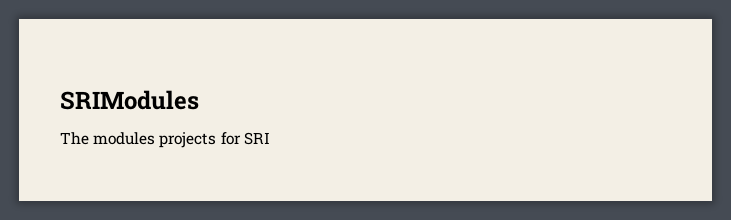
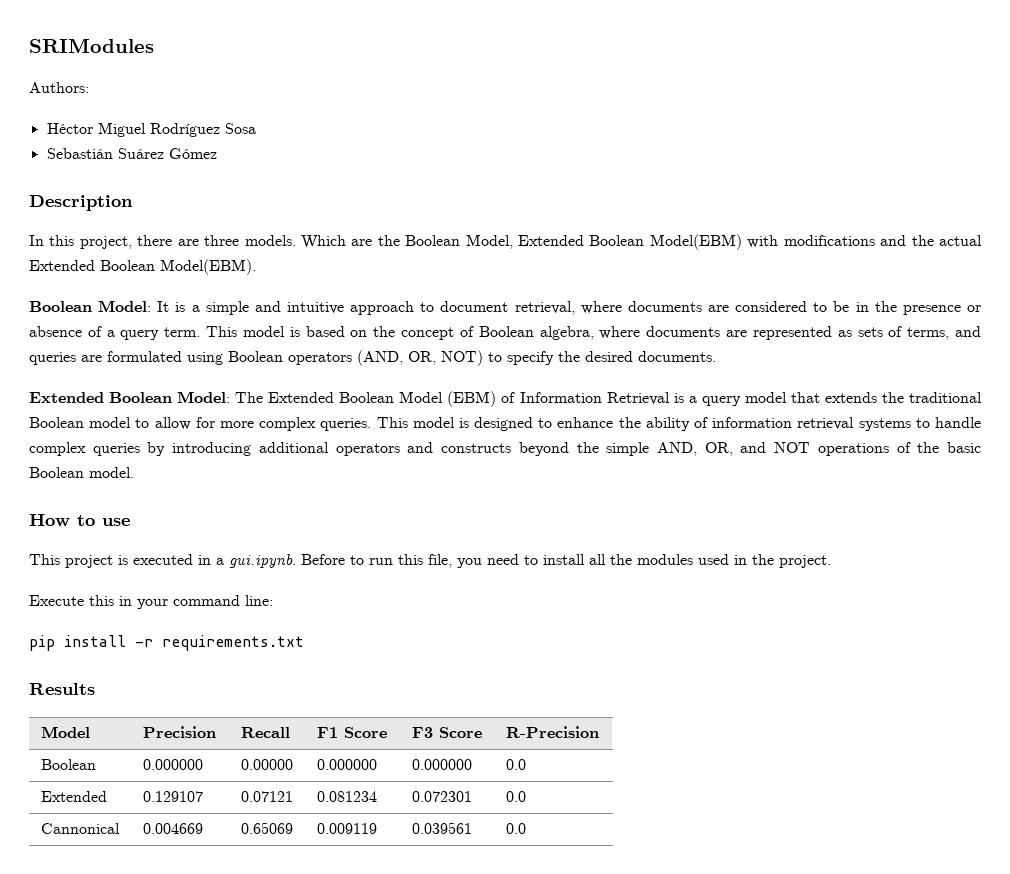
- The modules projects for SRI
+ Authors:
+ Héctor Miguel Rodríguez Sosa
+ Sebastián Suárez Gómez
+ Description
+ In this project, there are three models. Which are the Boolean Model, Extended Boolean Model(EBM) with modifications and the actual Extended Boolean Model(EBM).
+ Boolean Model: It is a simple and intuitive approach to document retrieval, where documents are considered to be in the presence or absence of a query term. This model is based on the concept of Boolean algebra, where documents are represented as sets of terms, and queries are formulated using Boolean operators (AND, OR, NOT) to specify the desired documents.
+ Extended Boolean Model: The Extended Boolean Model (EBM) of Information Retrieval is a query model that extends the traditional Boolean model to allow for more complex queries. This model is designed to enhance the ability of information retrieval systems to handle complex queries by introducing additional operators and constructs beyond the simple AND, OR, and NOT operations of the basic Boolean model.
+ How to use
+ This project is executed in a gui.ipynb. Before to run this file, you need to install all the modules used in the project.
+ Execute this in your command line:
+ pip install -r requirements.txt
+ Results
+ Model | Precision | Recall | F1 Score | F3 Score | R-Precision
+ Boolean | 0.000000 | 0.00000 | 0.000000 | 0.000000 | 0.0
+ Extended | 0.129107 | 0.07121 | 0.081234 | 0.072301 | 0.0
+ Cannonical | 0.004669 | 0.65069 | 0.009119 | 0.039561 | 0.0

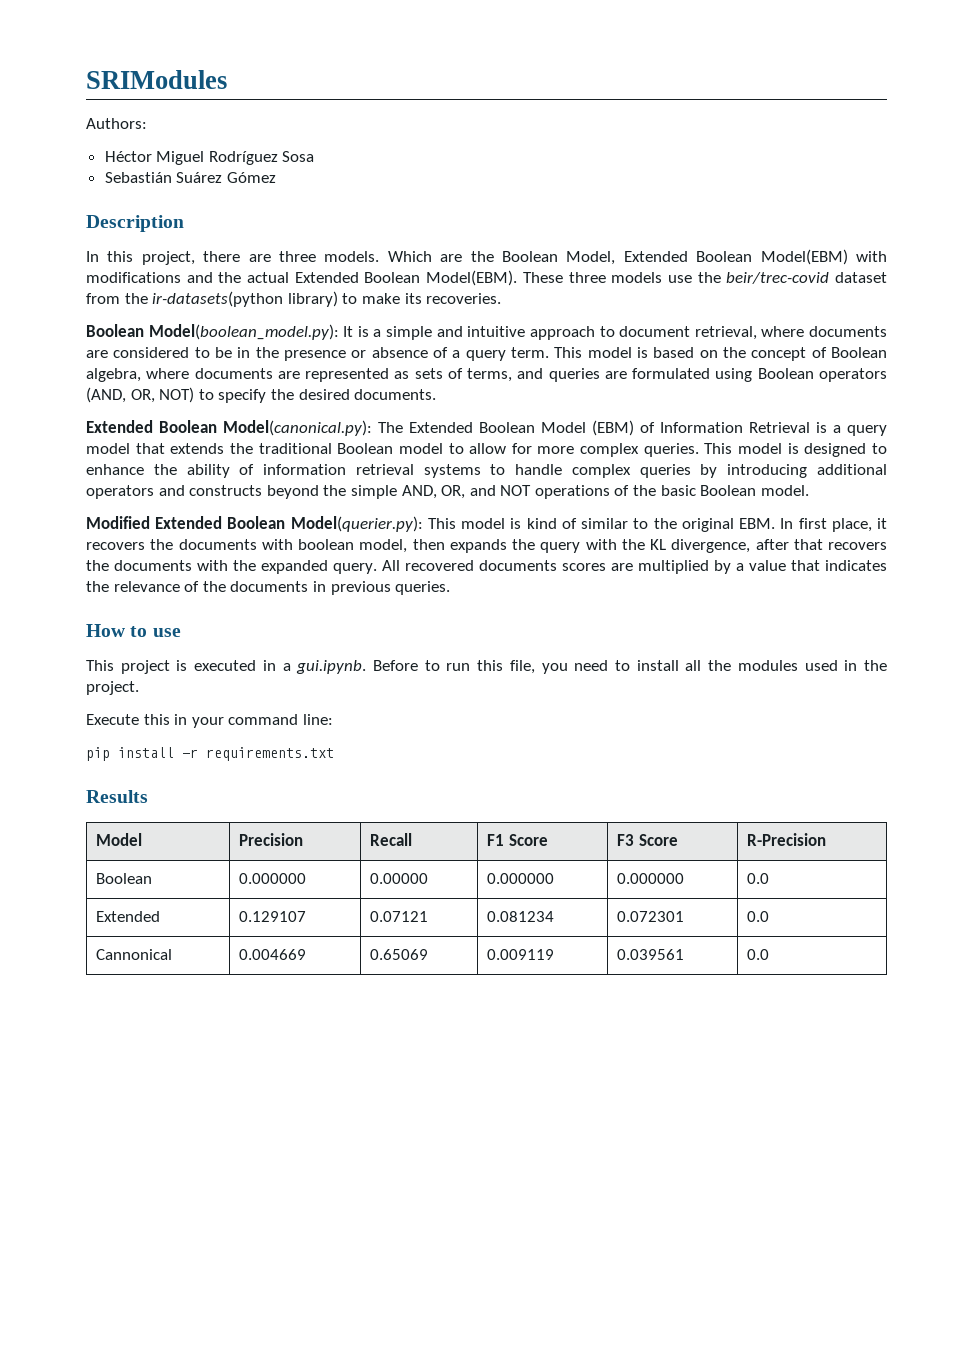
- Which are the Boolean Model, Extended Boolean Model(EBM) with modifications and the actual Extended Boolean Model(EBM).
- Boolean Model: It is a simple and intuitive approach to document retrieval, where documents are considered to be in the presence or absence of a query term.
+ Which are the Boolean Model, Extended Boolean Model(EBM) with modifications and the actual Extended Boolean Model(EBM). These three models use the beir/trec-covid dataset from the ir-datasets(python library) to make its recoveries.
+ Boolean Model(boolean_model.py): It is a simple and intuitive approach to document retrieval, where documents are considered to be in the presence or absence of a query term.
- Extended Boolean Model: The Extended Boolean Model (EBM) of Information Retrieval is a query model that extends the traditional Boolean model to allow for more complex queries.
+ Extended Boolean Model(canonical.py): The Extended Boolean Model (EBM) of Information Retrieval is a query model that extends the traditional Boolean model to allow for more complex queries.
+ Modified Extended Boolean Model(querier.py): This model is kind of similar to the original EBM. In first place, it recovers the documents with boolean model, then expands the query with the KL divergence, after that recovers the documents with the expanded query. All recovered documents scores are multiplied by a value that indicates the relevance of the documents in previous queries.

